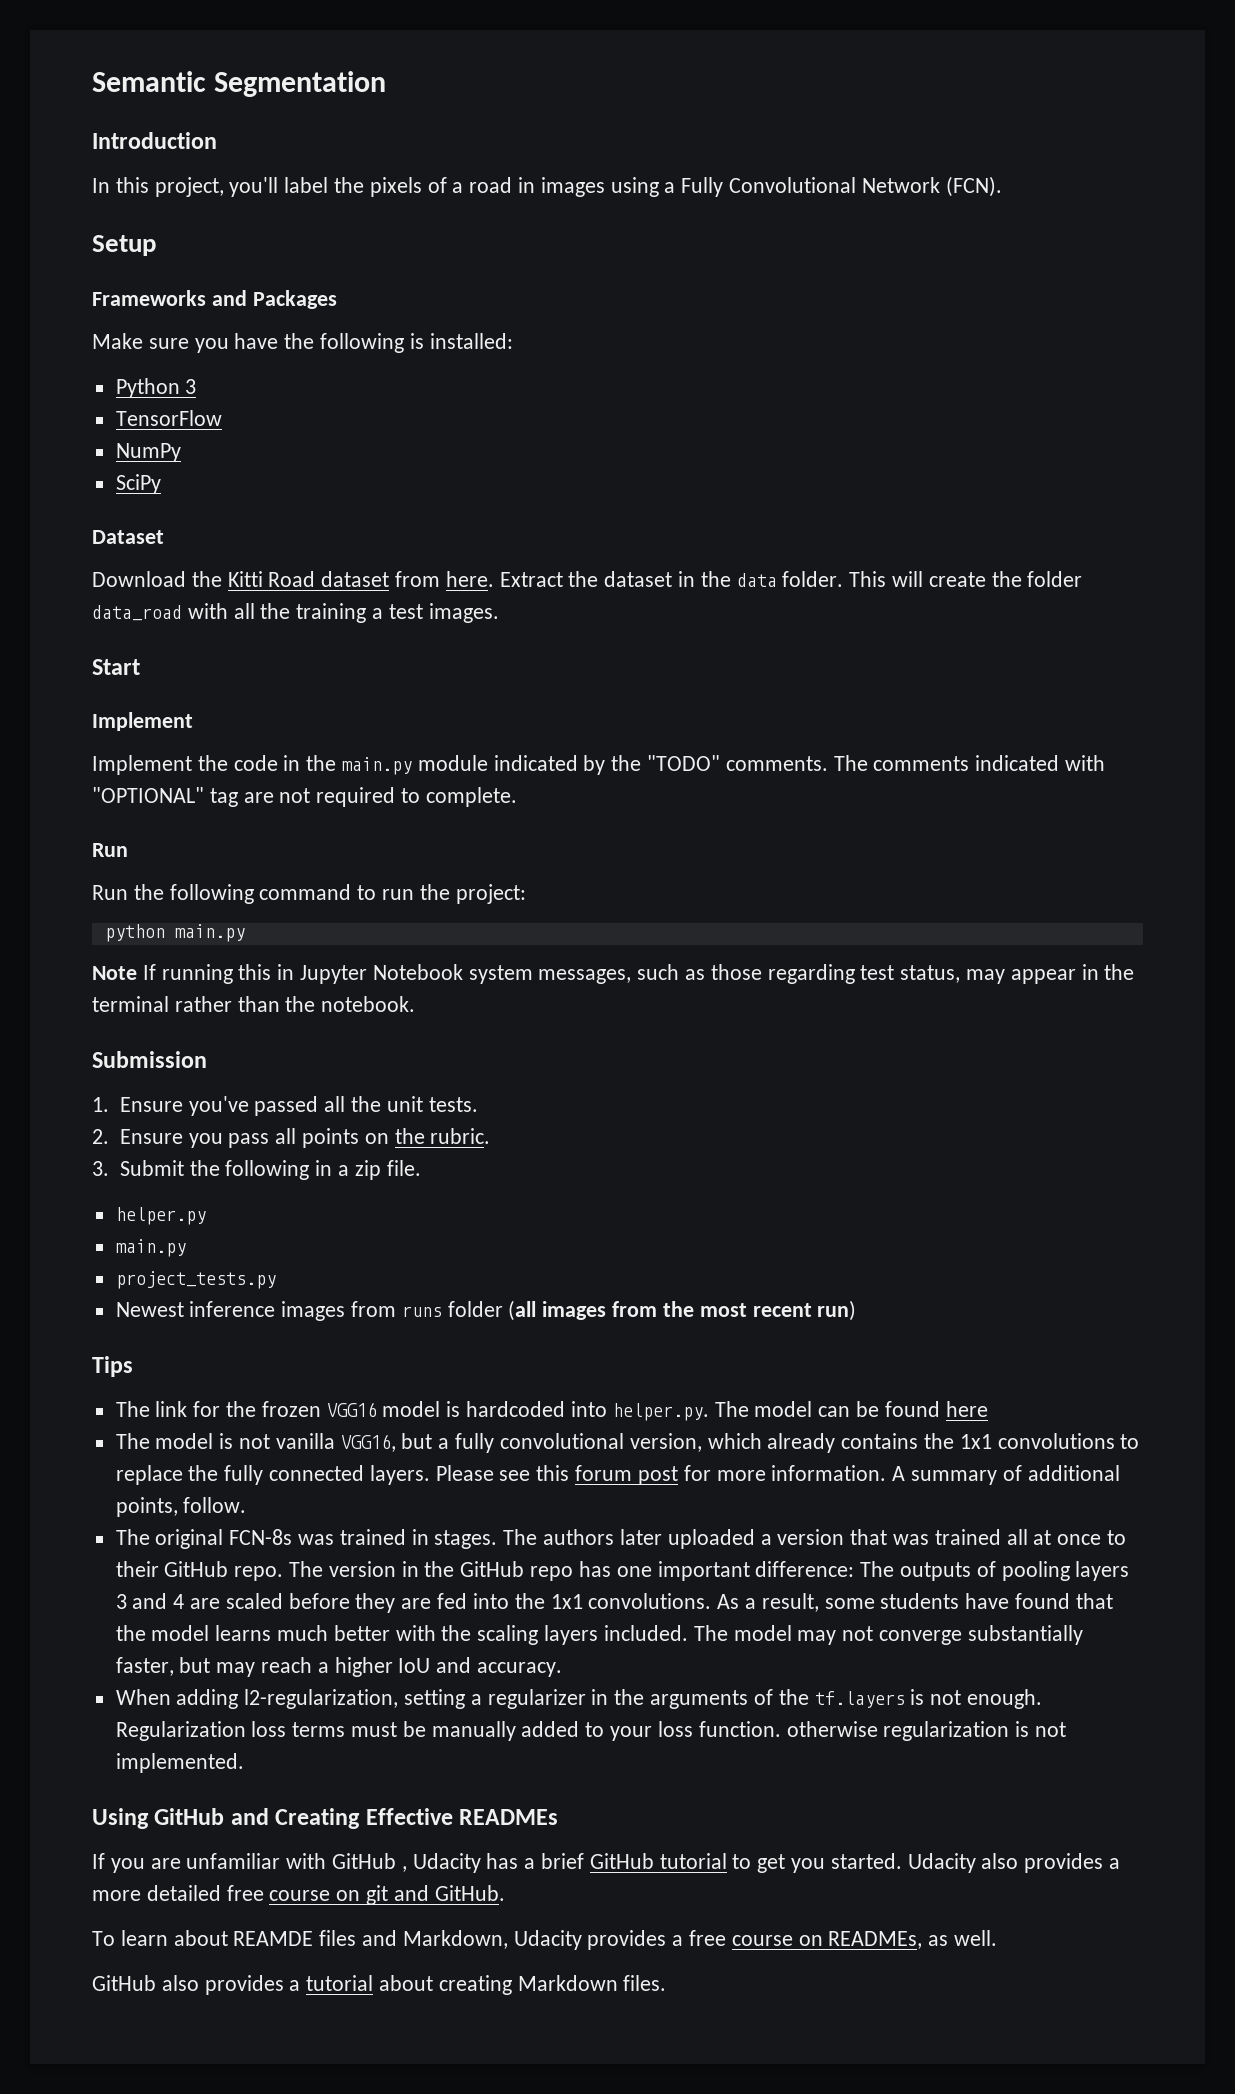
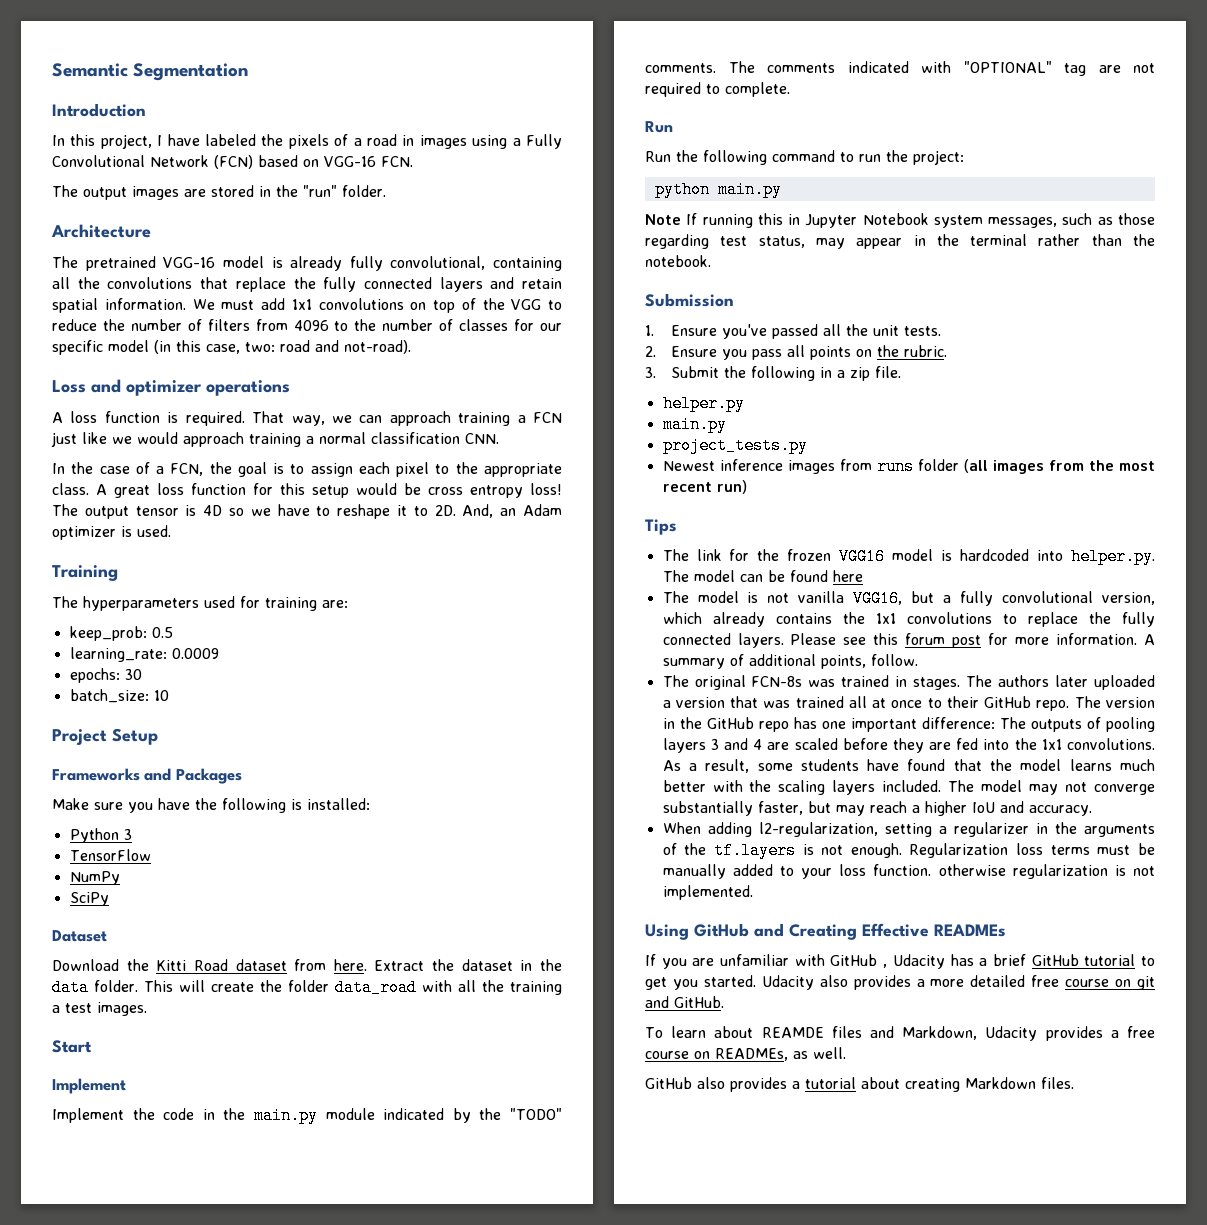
- In this project, you'll label the pixels of a road in images using a Fully Convolutional Network (FCN).
- Setup
+ In this project, I have labeled the pixels of a road in images using a Fully Convolutional Network (FCN) based on VGG-16 FCN.
+ The output images are stored in the "run" folder.
+ Architecture
+ The pretrained VGG-16 model is already fully convolutional, containing all the convolutions that replace the fully connected layers and retain spatial information. We must add 1x1 convolutions on top of the VGG to reduce the number of filters from 4096 to the number of classes for our specific model (in this case, two: road and not-road).
+ Loss and optimizer operations
+ A loss function is required. That way, we can approach training a FCN just like we would approach training a normal classification CNN.
+ In the case of a FCN, the goal is to assign each pixel to the appropriate class. A great loss function for this setup would be cross entropy loss! The output tensor is 4D so we have to reshape it to 2D. And, an Adam optimizer is used.
+ Training
+ The hyperparameters used for training are:
+ keep_prob: 0.5
+ learning_rate: 0.0009
+ epochs: 30
+ batch_size: 10
+ Project Setup

